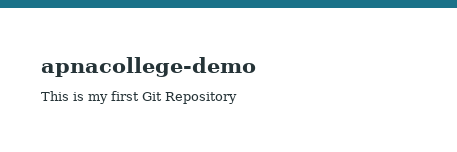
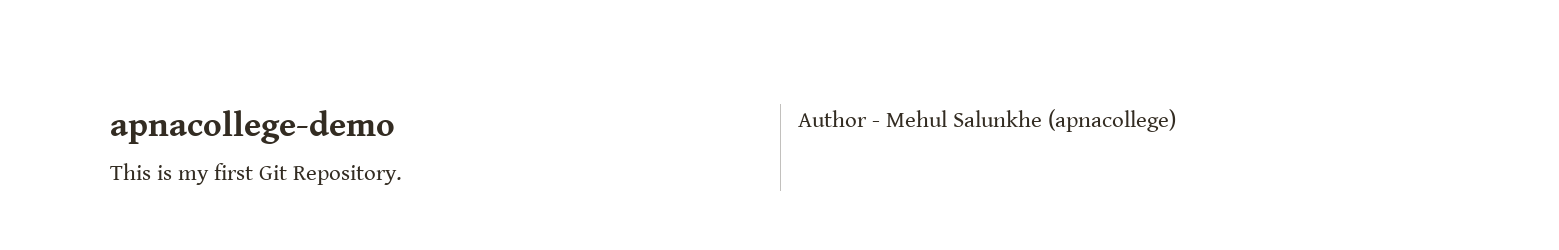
- This is my first Git Repository
+ This is my first Git Repository.
+ Author - Mehul Salunkhe (apnacollege)

